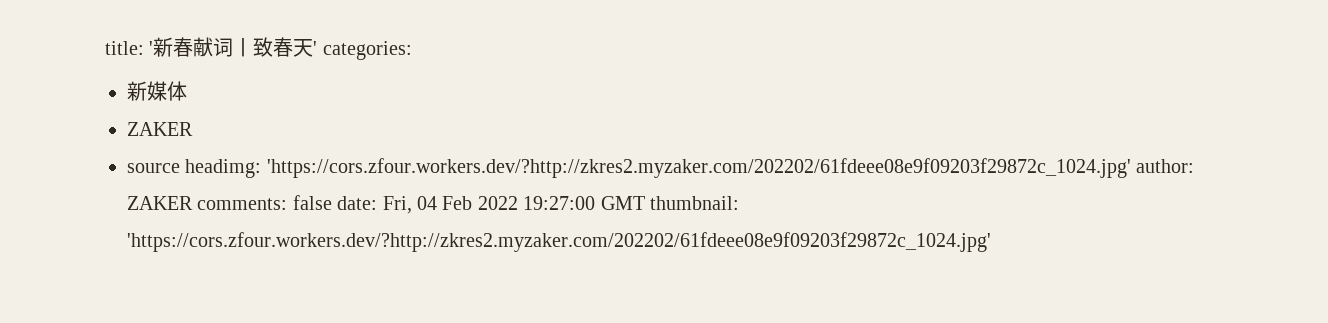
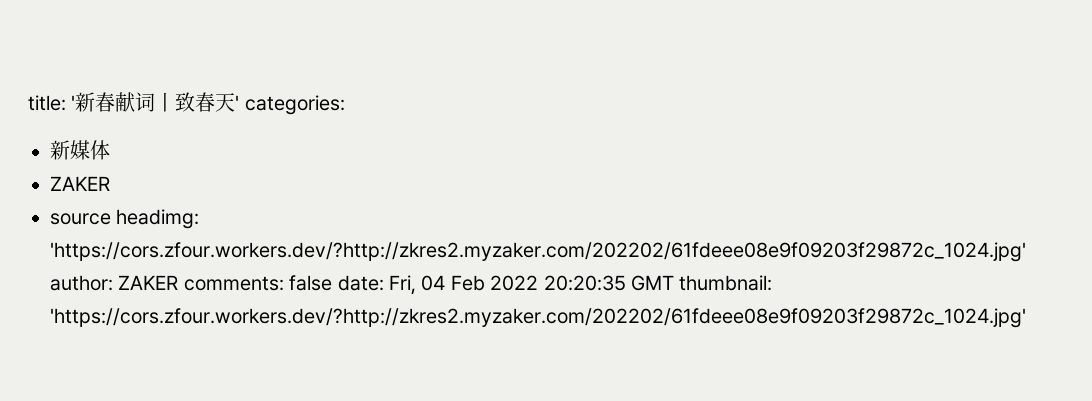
- source headimg: 'https://cors.zfour.workers.dev/?http://zkres2.myzaker.com/202202/61fdeee08e9f09203f29872c_1024.jpg' author: ZAKER comments: false date: Fri, 04 Feb 2022 19:27:00 GMT thumbnail: 'https://cors.zfour.workers.dev/?http://zkres2.myzaker.com/202202/61fdeee08e9f09203f29872c_1024.jpg'
+ source headimg: 'https://cors.zfour.workers.dev/?http://zkres2.myzaker.com/202202/61fdeee08e9f09203f29872c_1024.jpg' author: ZAKER comments: false date: Fri, 04 Feb 2022 20:20:35 GMT thumbnail: 'https://cors.zfour.workers.dev/?http://zkres2.myzaker.com/202202/61fdeee08e9f09203f29872c_1024.jpg'

